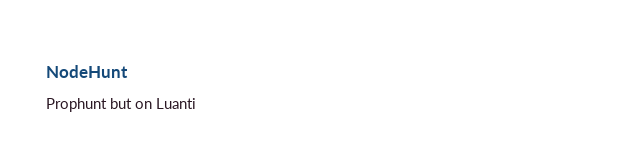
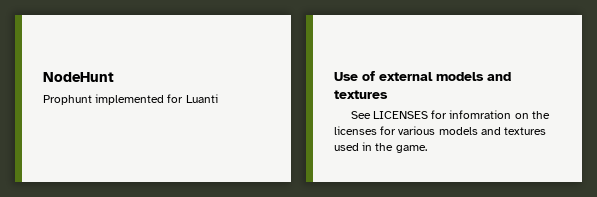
- Prophunt but on Luanti
+ Prophunt implemented for Luanti
+ Use of external models and textures
+ See LICENSES for infomration on the licenses for various models and textures used in the game.

